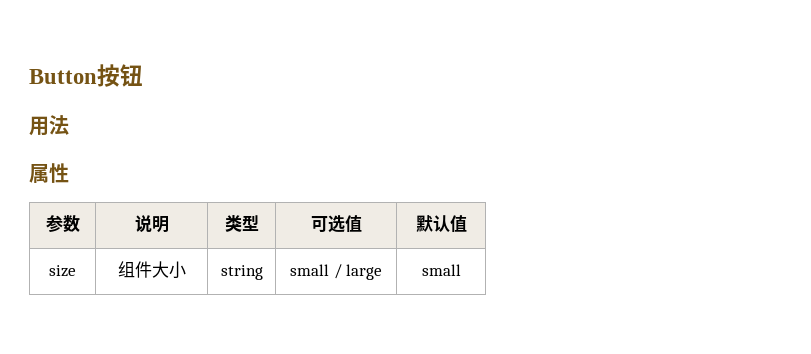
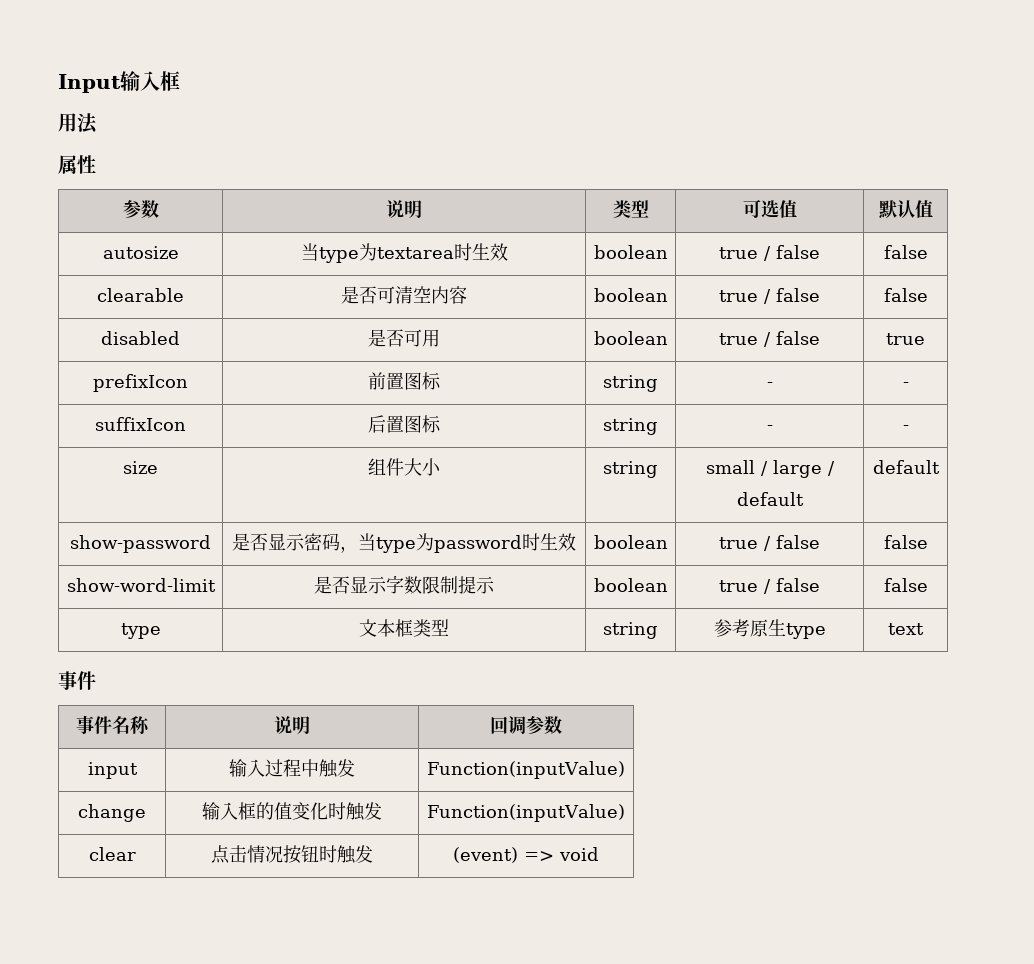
- Button按钮
+ Input输入框
+ autosize | 当type为textarea时生效 | boolean | true / false | false
+ clearable | 是否可清空内容 | boolean | true / false | false
+ disabled | 是否可用 | boolean | true / false | true
+ prefixIcon | 前置图标 | string | - | -
+ suffixIcon | 后置图标 | string | - | -
- size | 组件大小 | string | small / large | small
+ size | 组件大小 | string | small / large / default | default
+ show-password | 是否显示密码，当type为password时生效 | boolean | true / false | false
+ show-word-limit | 是否显示字数限制提示 | boolean | true / false | false
+ type | 文本框类型 | string | 参考原生type | text
+ 事件
+ 事件名称 | 说明 | 回调参数
+ input | 输入过程中触发 | Function(inputValue)
+ change | 输入框的值变化时触发 | Function(inputValue)
+ clear | 点击情况按钮时触发 | (event) => void

